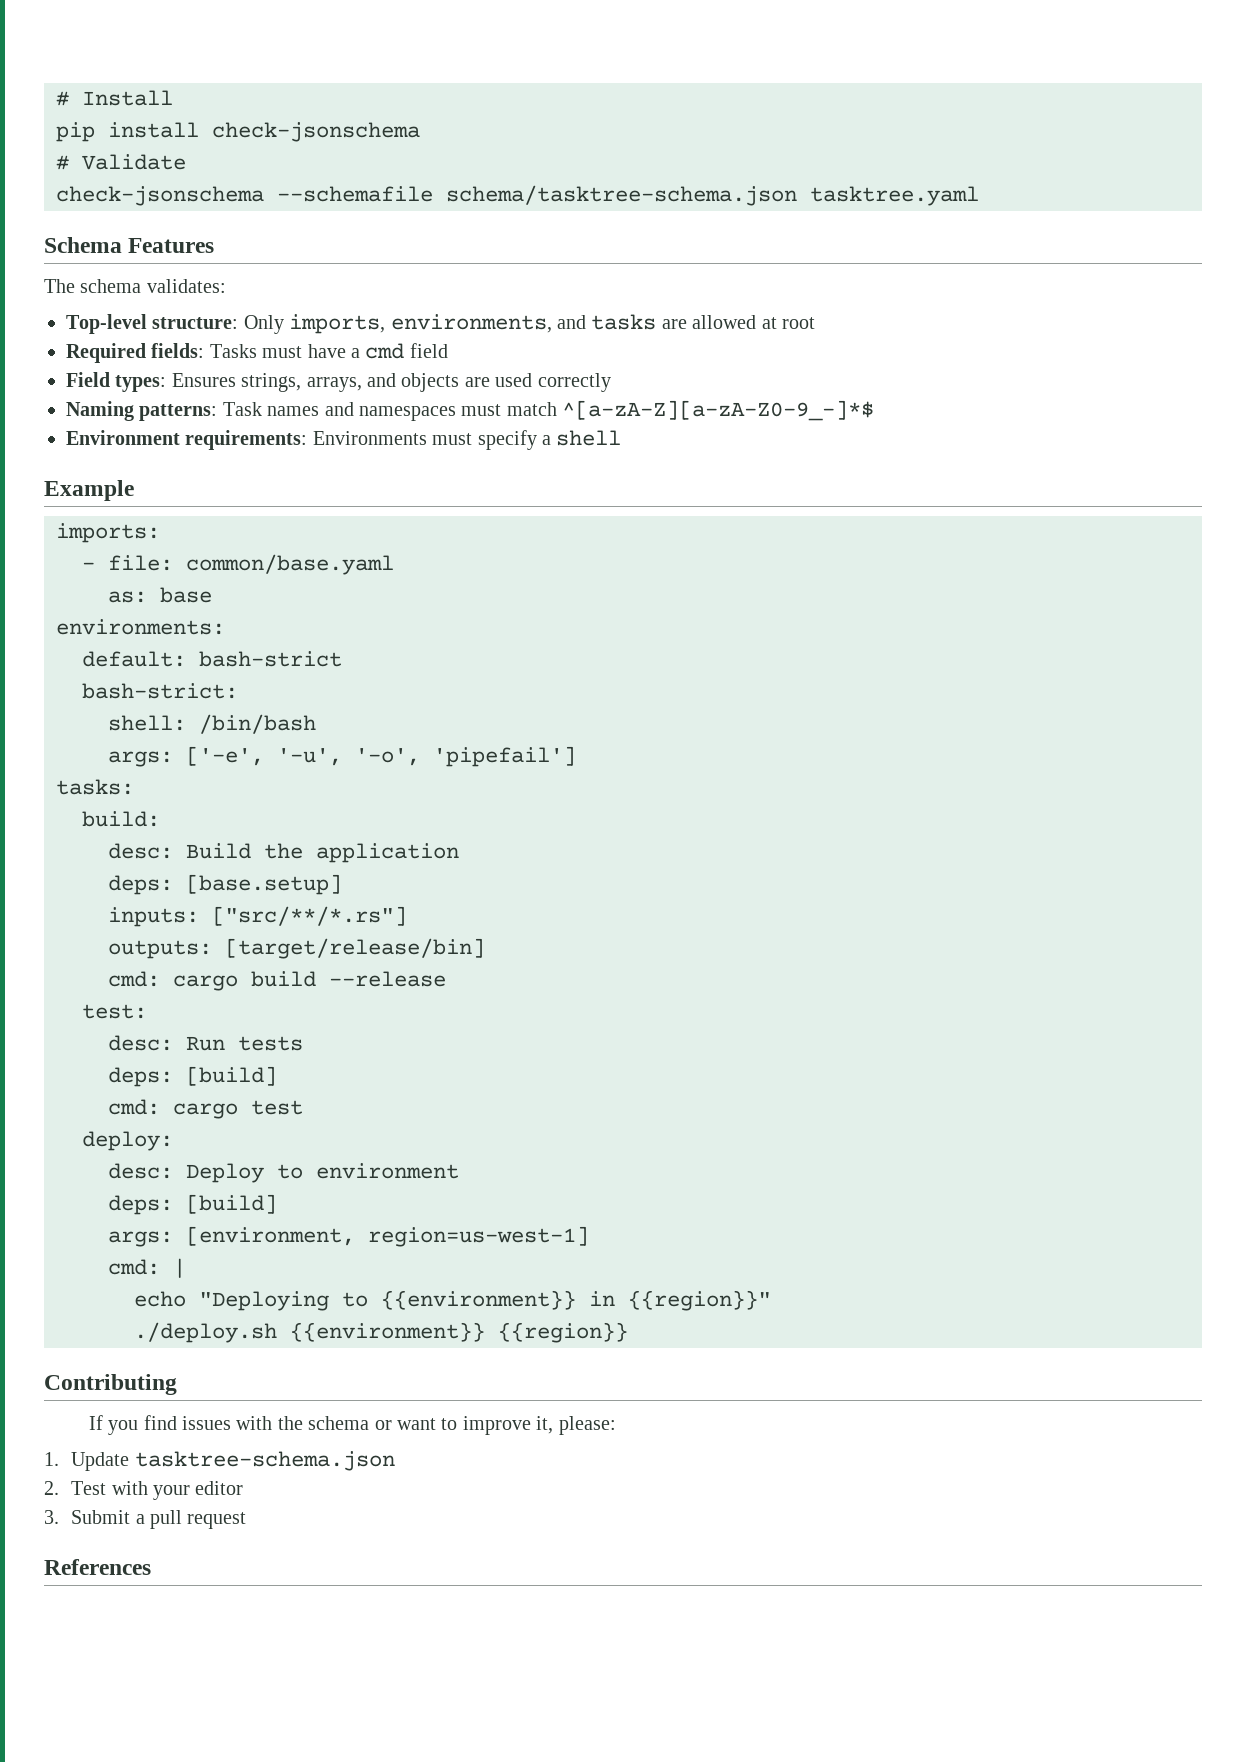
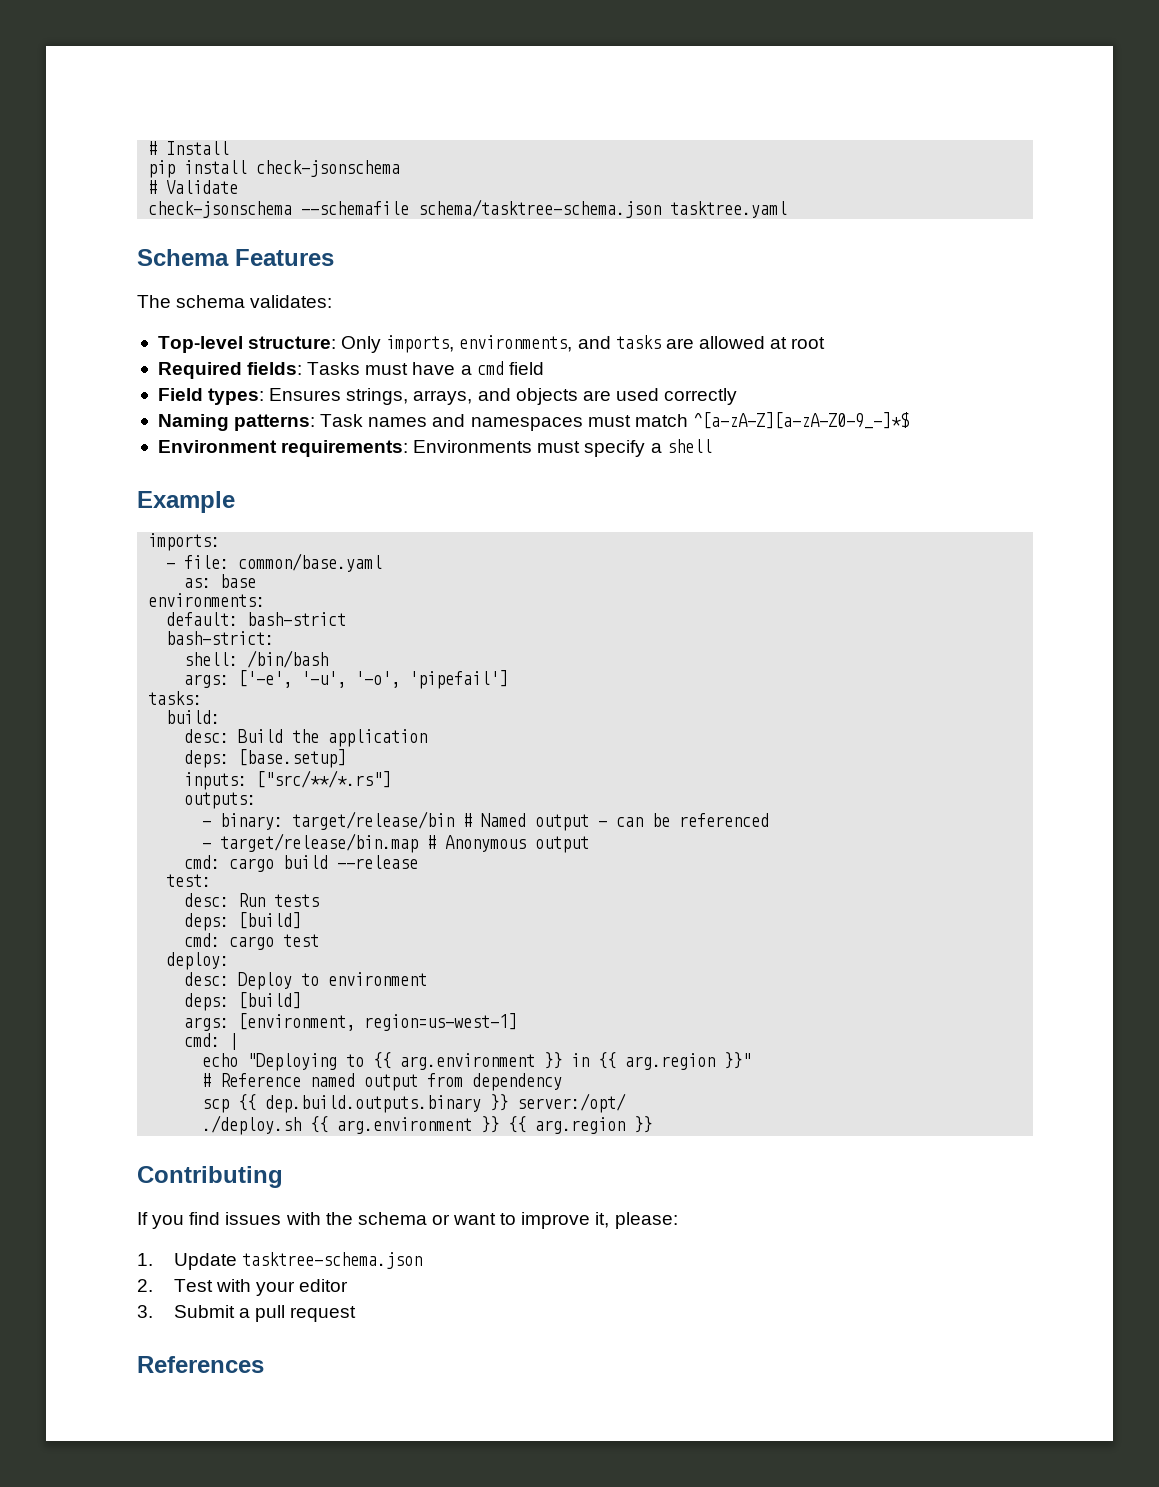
- outputs: [target/release/bin]
+ outputs:
+ - binary: target/release/bin # Named output - can be referenced
+ - target/release/bin.map # Anonymous output
- echo "Deploying to {{environment}} in {{region}}"
- ./deploy.sh {{environment}} {{region}}
+ echo "Deploying to {{ arg.environment }} in {{ arg.region }}"
+ # Reference named output from dependency
+ scp {{ dep.build.outputs.binary }} server:/opt/
+ ./deploy.sh {{ arg.environment }} {{ arg.region }}

